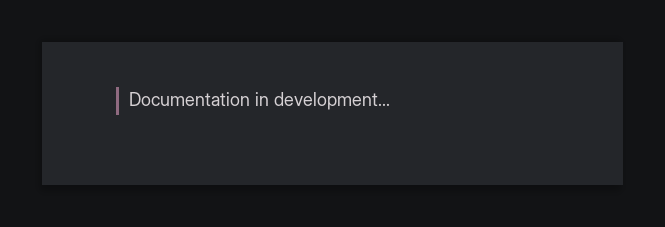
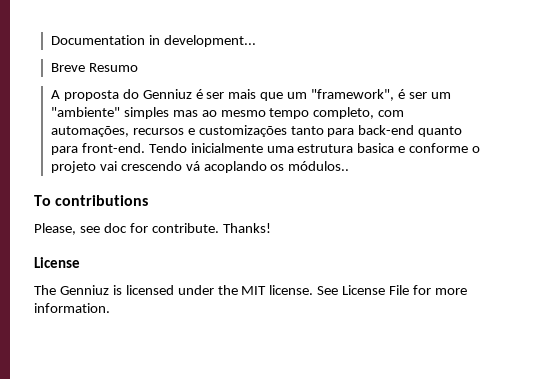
+ Breve Resumo
+ A proposta do Genniuz é ser mais que um "framework", é ser um "ambiente" simples mas ao mesmo tempo completo, com automações, recursos e customizações tanto para back-end quanto para front-end. Tendo inicialmente uma estrutura basica e conforme o projeto vai crescendo vá acoplando os módulos..
+ To contributions
+ Please, see doc for contribute. Thanks!
+ License
+ The Genniuz is licensed under the MIT license. See License File for more information.

